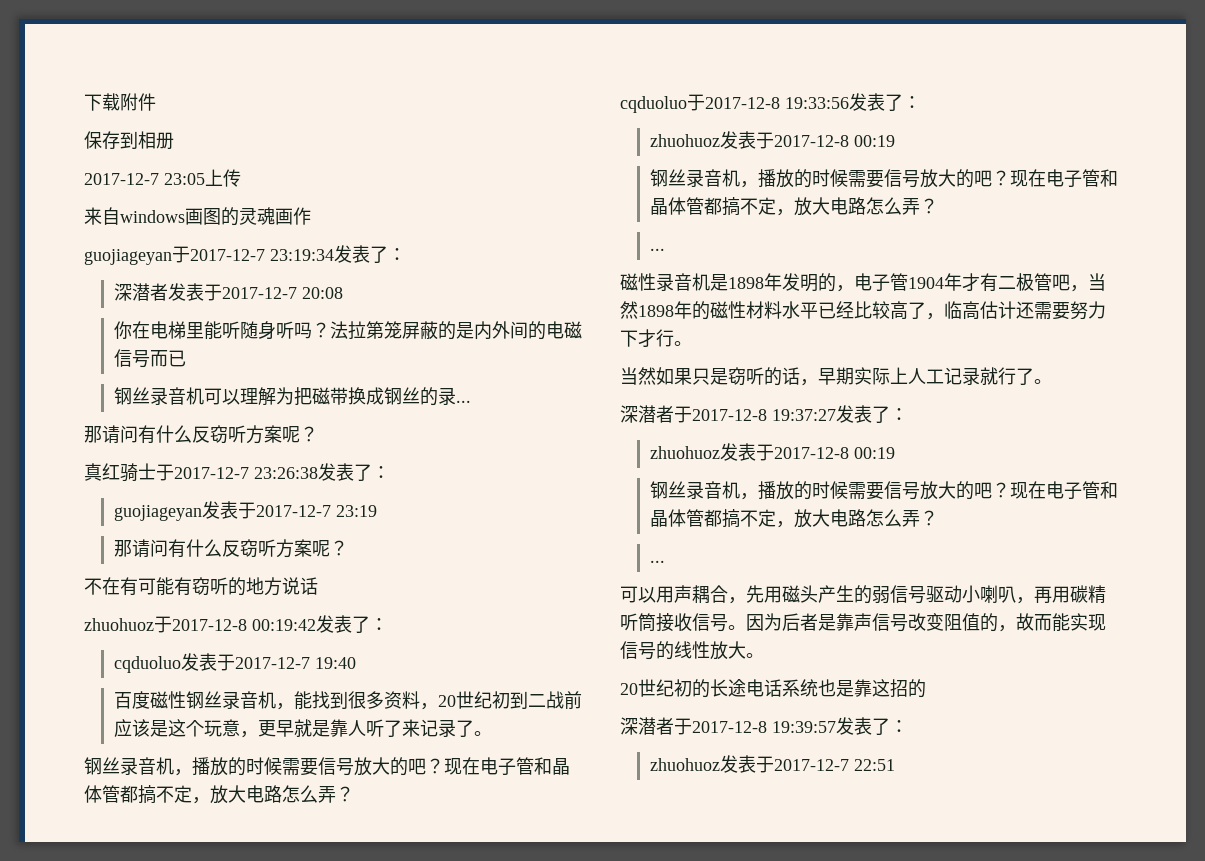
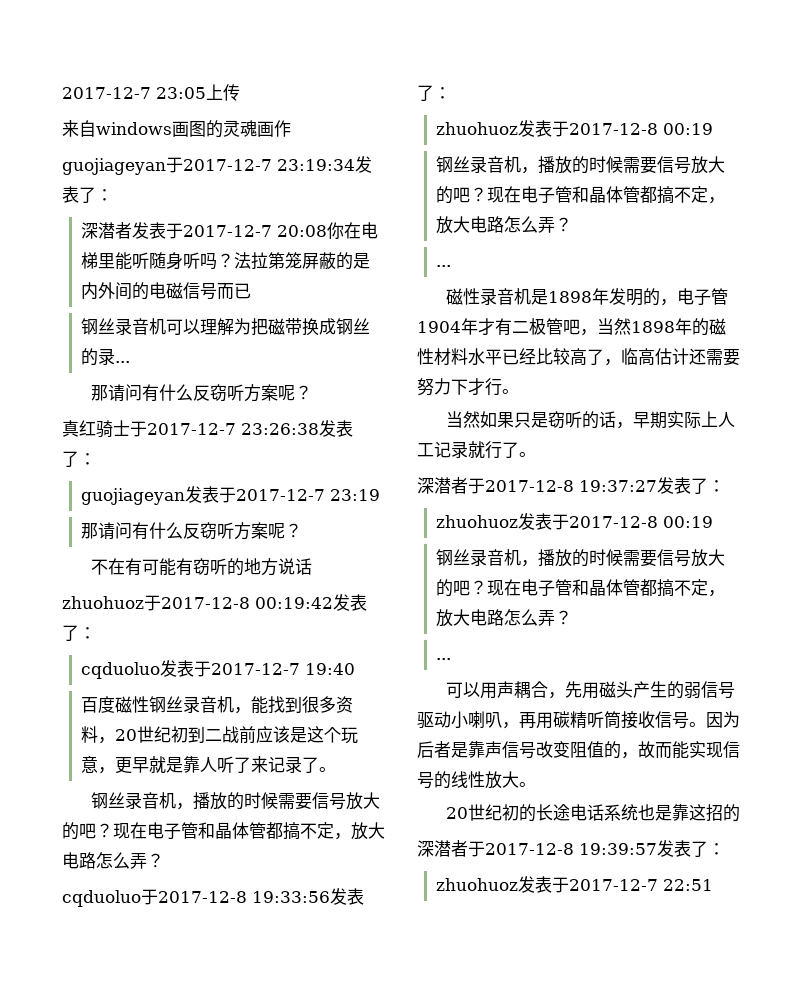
- 下载附件
- 保存到相册
- 深潜者发表于2017-12-7 20:08
- 你在电梯里能听随身听吗？
+ 深潜者发表于2017-12-7 20:08你在电梯里能听随身听吗？

